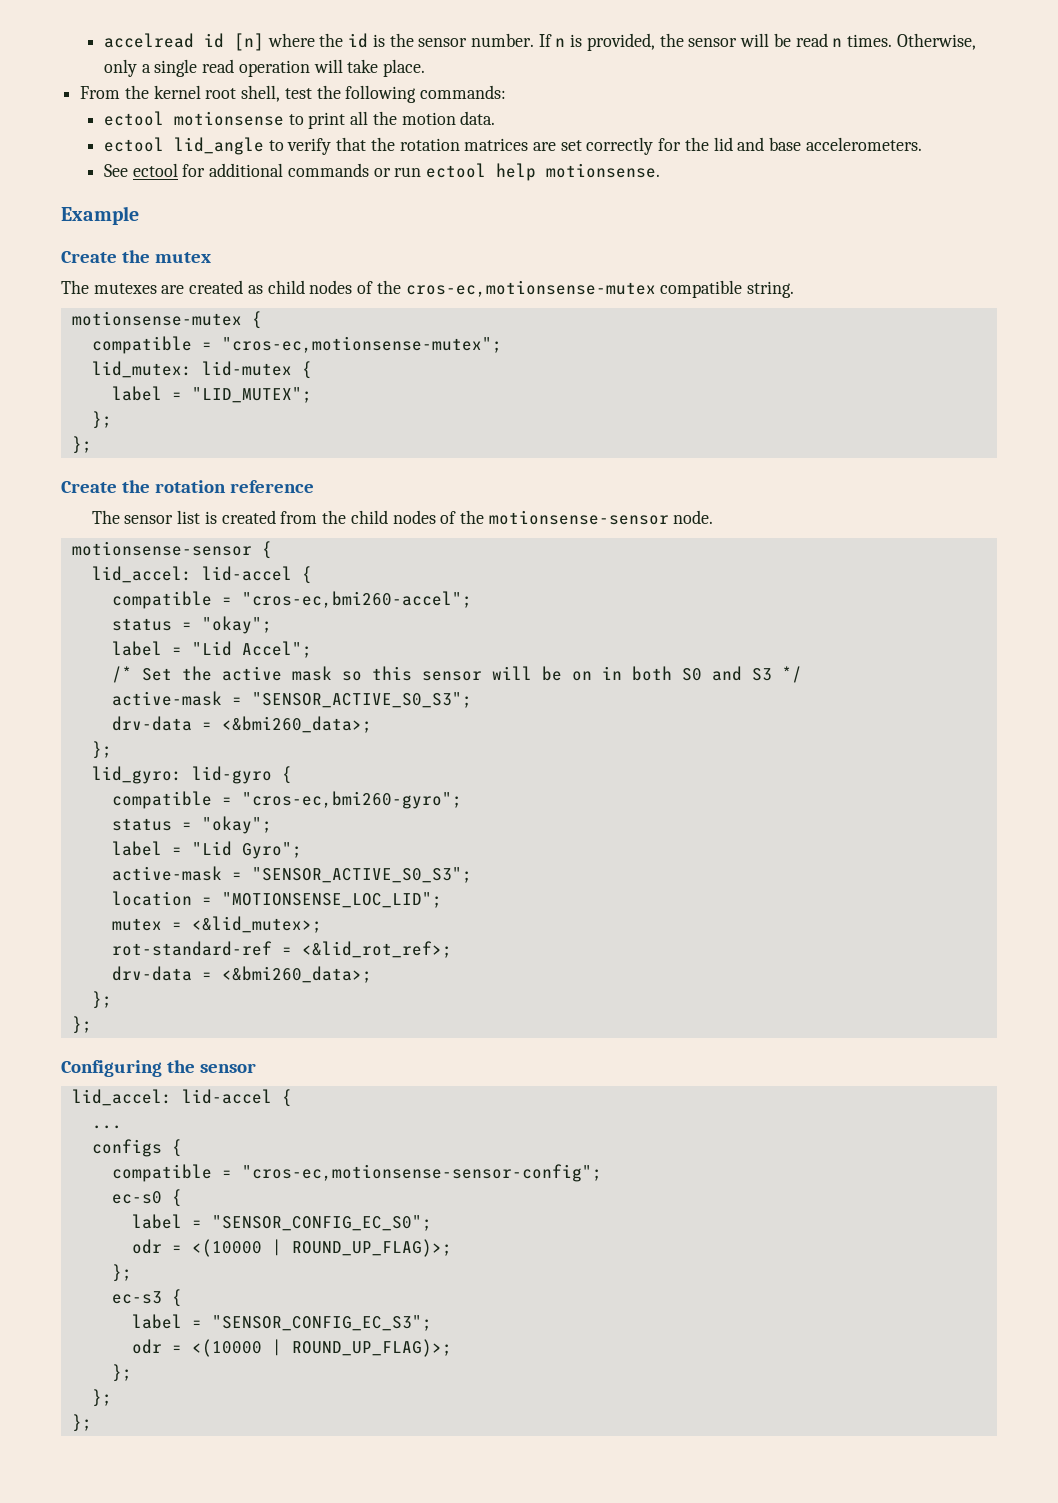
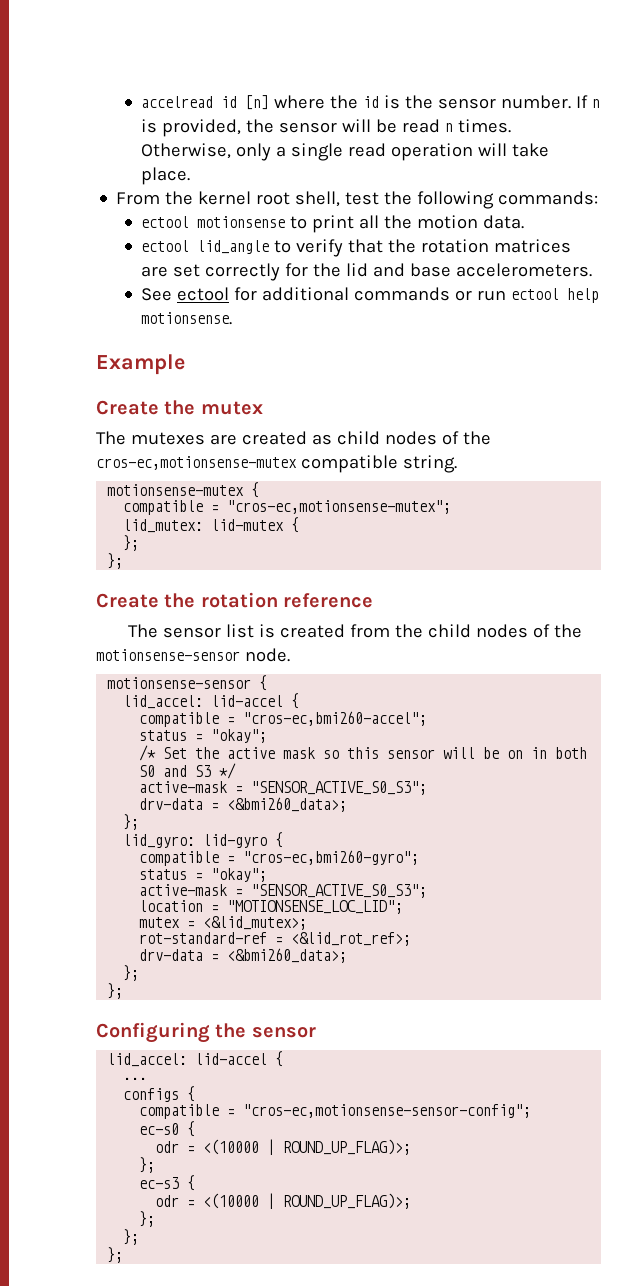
- label = "LID_MUTEX";
- label = "Lid Accel";
- label = "Lid Gyro";
- label = "SENSOR_CONFIG_EC_S0";
- label = "SENSOR_CONFIG_EC_S3";

